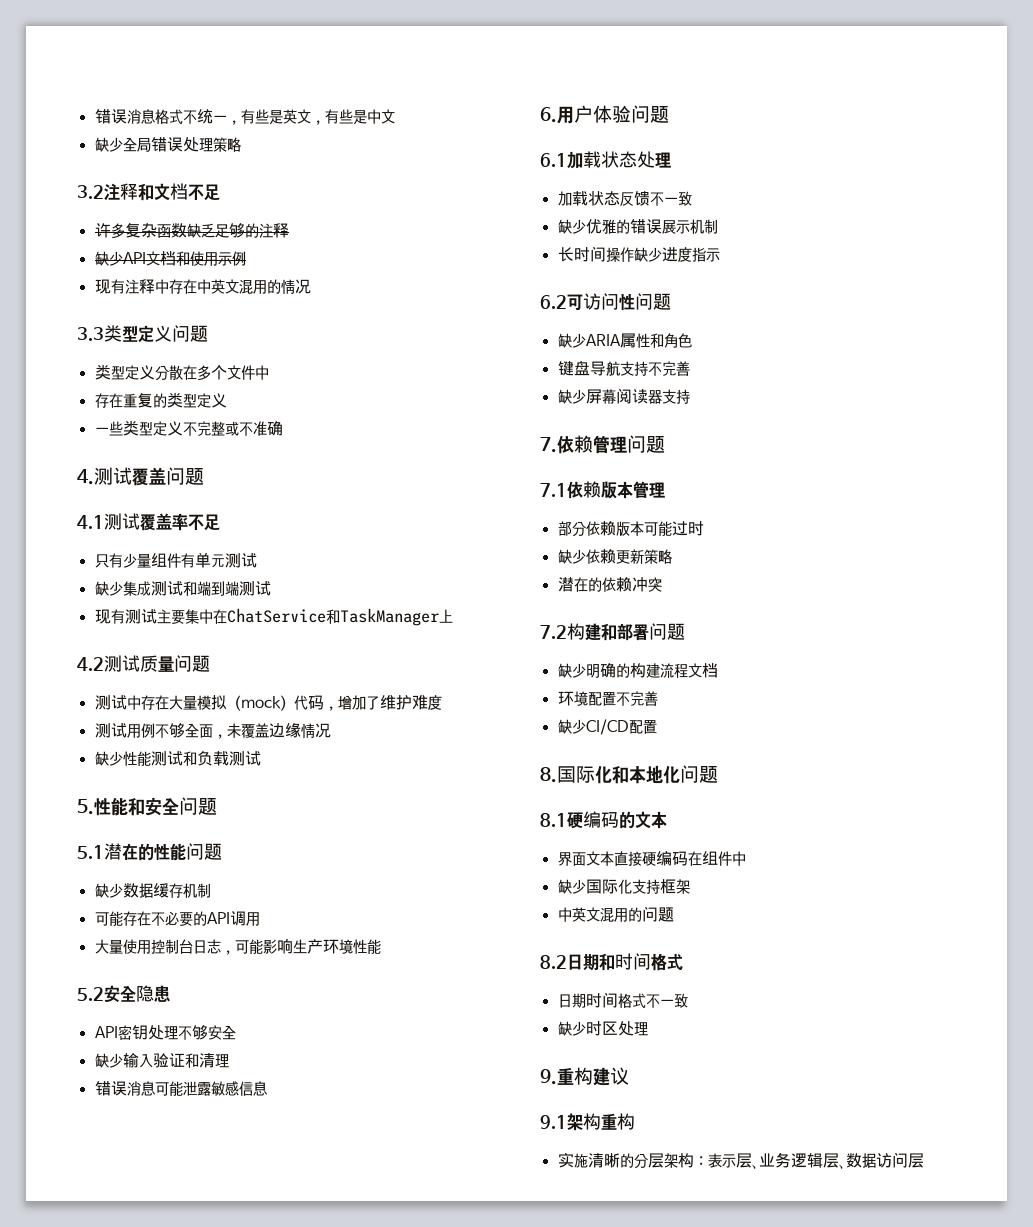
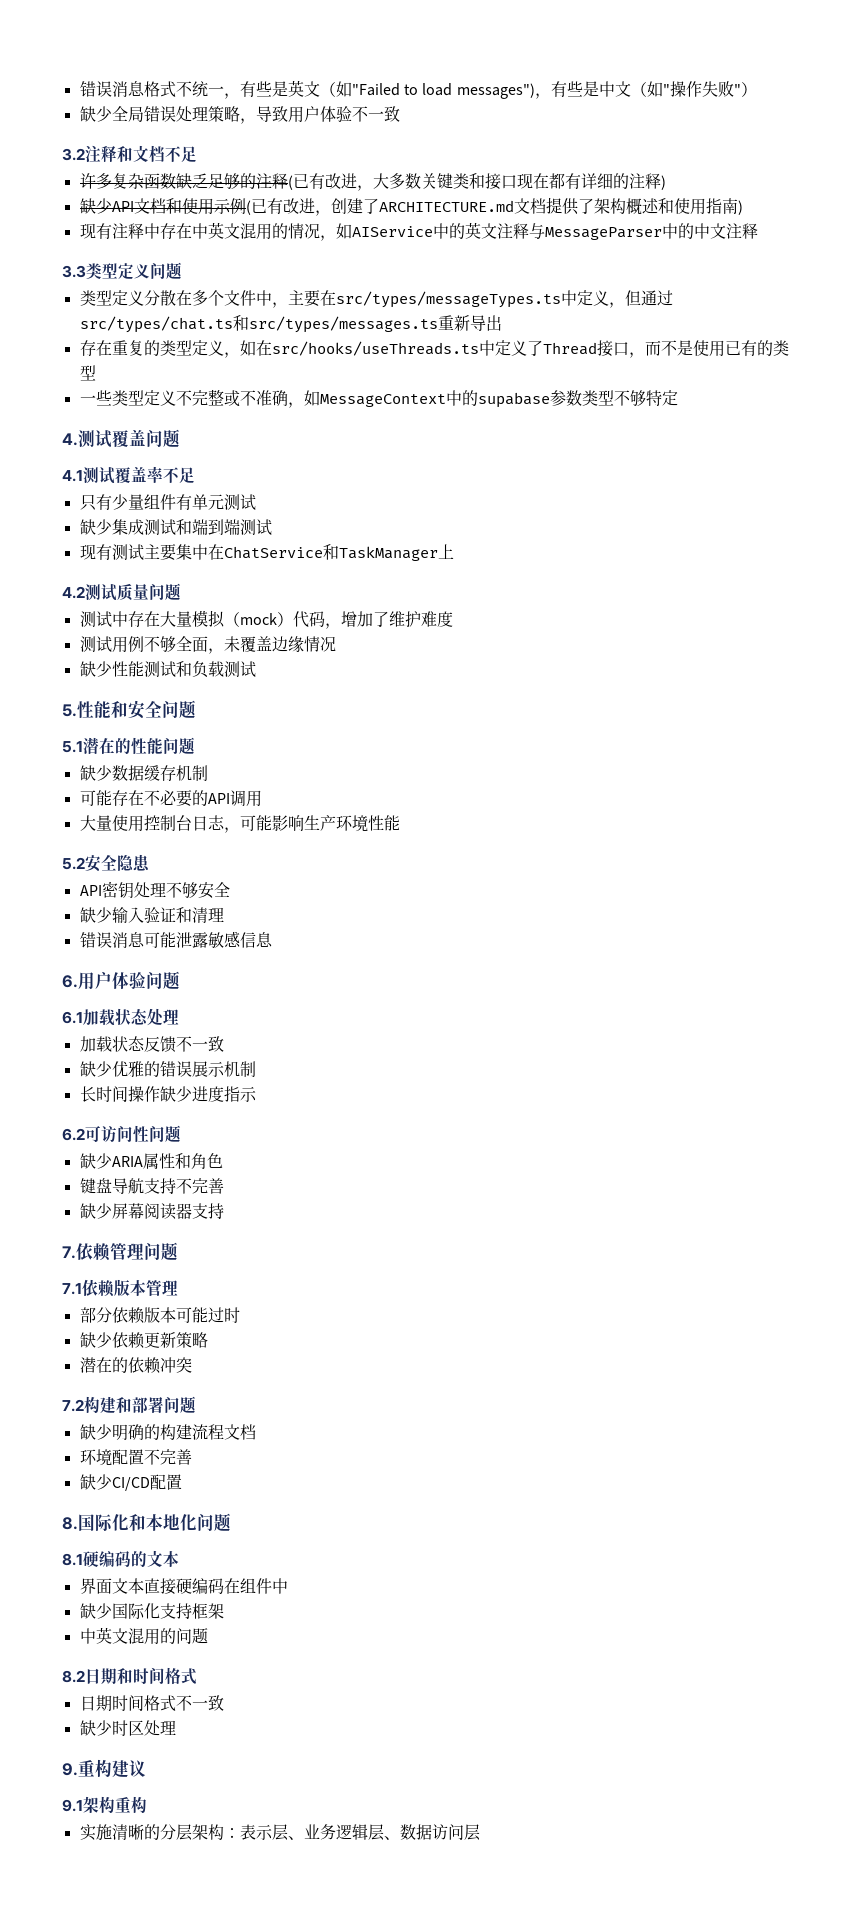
- 错误消息格式不统一，有些是英文，有些是中文
+ 错误消息格式不统一，有些是英文（如"Failed to load messages")，有些是中文（如"操作失败"）
- 缺少全局错误处理策略
+ 缺少全局错误处理策略，导致用户体验不一致
- 许多复杂函数缺乏足够的注释
+ 许多复杂函数缺乏足够的注释(已有改进，大多数关键类和接口现在都有详细的注释)
- 缺少API文档和使用示例
+ 缺少API文档和使用示例(已有改进，创建了ARCHITECTURE.md文档提供了架构概述和使用指南)
- 现有注释中存在中英文混用的情况
+ 现有注释中存在中英文混用的情况，如AIService中的英文注释与MessageParser中的中文注释
- 类型定义分散在多个文件中
+ 类型定义分散在多个文件中，主要在src/types/messageTypes.ts中定义，但通过src/types/chat.ts和src/types/messages.ts重新导出
- 存在重复的类型定义
+ 存在重复的类型定义，如在src/hooks/useThreads.ts中定义了Thread接口，而不是使用已有的类型
- 一些类型定义不完整或不准确
+ 一些类型定义不完整或不准确，如MessageContext中的supabase参数类型不够特定

